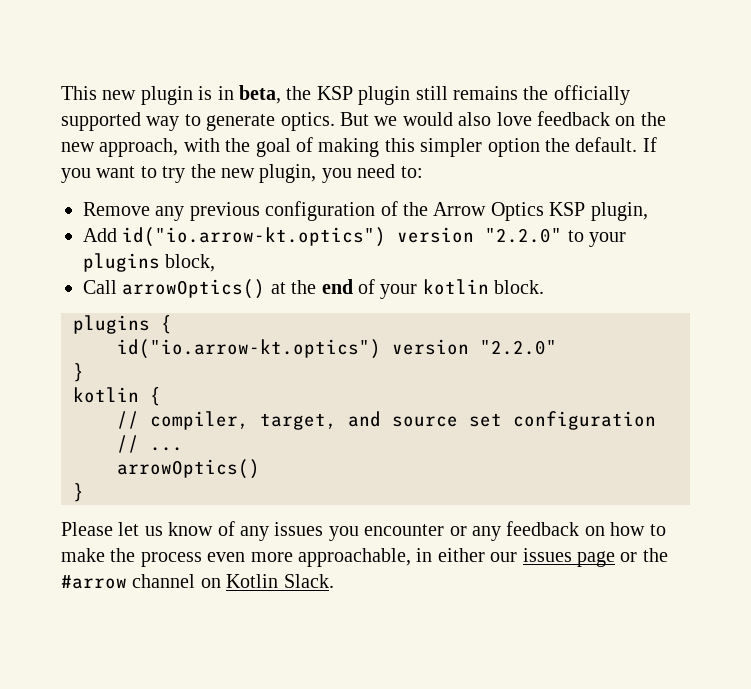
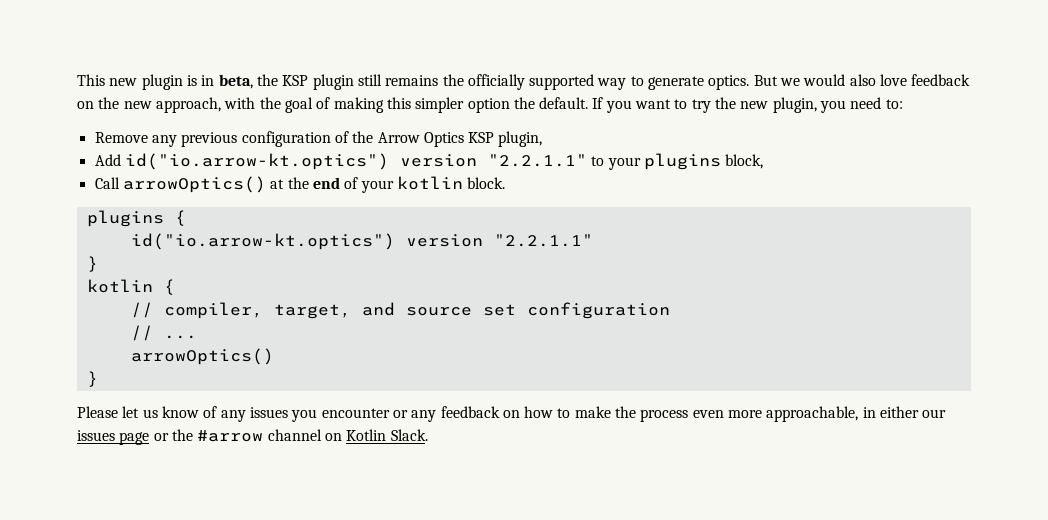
- Add id("io.arrow-kt.optics") version "2.2.0" to your plugins block,
+ Add id("io.arrow-kt.optics") version "2.2.1.1" to your plugins block,
  plugins {
- id("io.arrow-kt.optics") version "2.2.0"
+ id("io.arrow-kt.optics") version "2.2.1.1"

